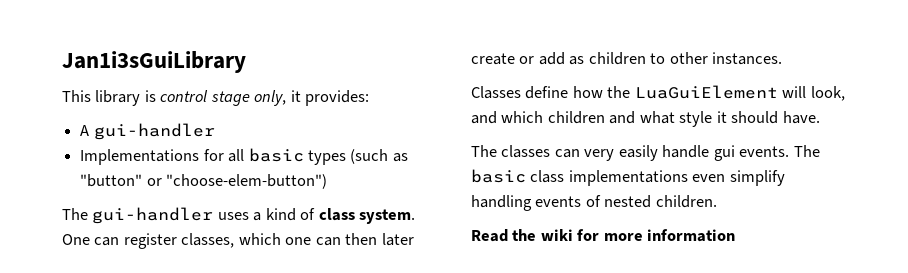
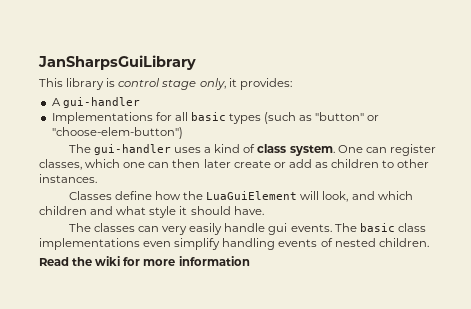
- Jan1i3sGuiLibrary
+ JanSharpsGuiLibrary

